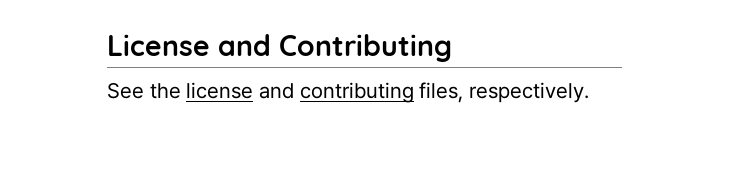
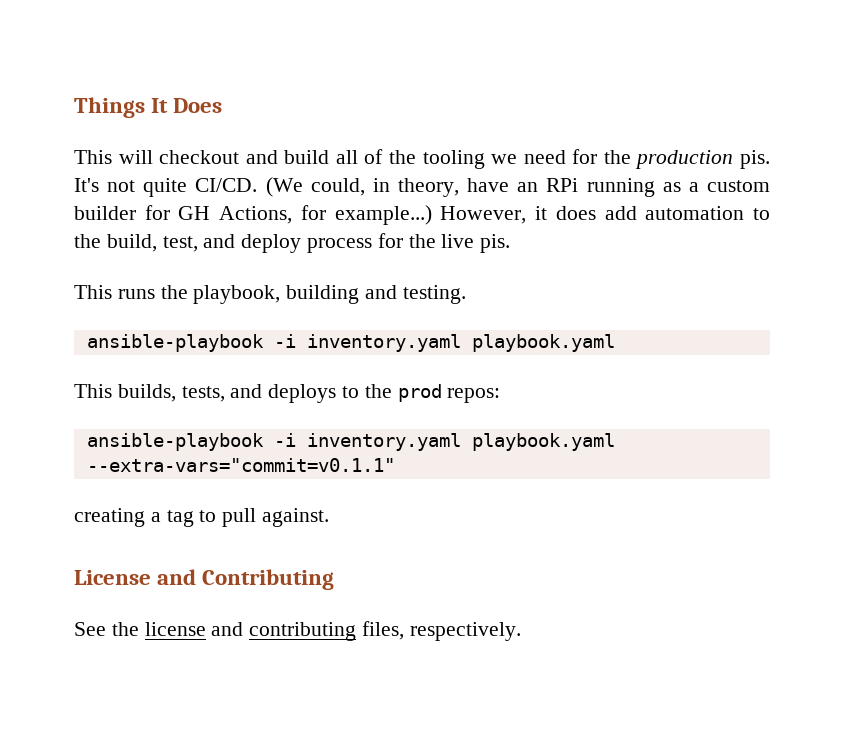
+ Things It Does
+ This will checkout and build all of the tooling we need for the production pis. It's not quite CI/CD. (We could, in theory, have an RPi running as a custom builder for GH Actions, for example...) However, it does add automation to the build, test, and deploy process for the live pis.
+ This runs the playbook, building and testing.
+ ansible-playbook -i inventory.yaml playbook.yaml
+ This builds, tests, and deploys to the prod repos:
+ ansible-playbook -i inventory.yaml playbook.yaml --extra-vars="commit=v0.1.1"
+ creating a tag to pull against.

